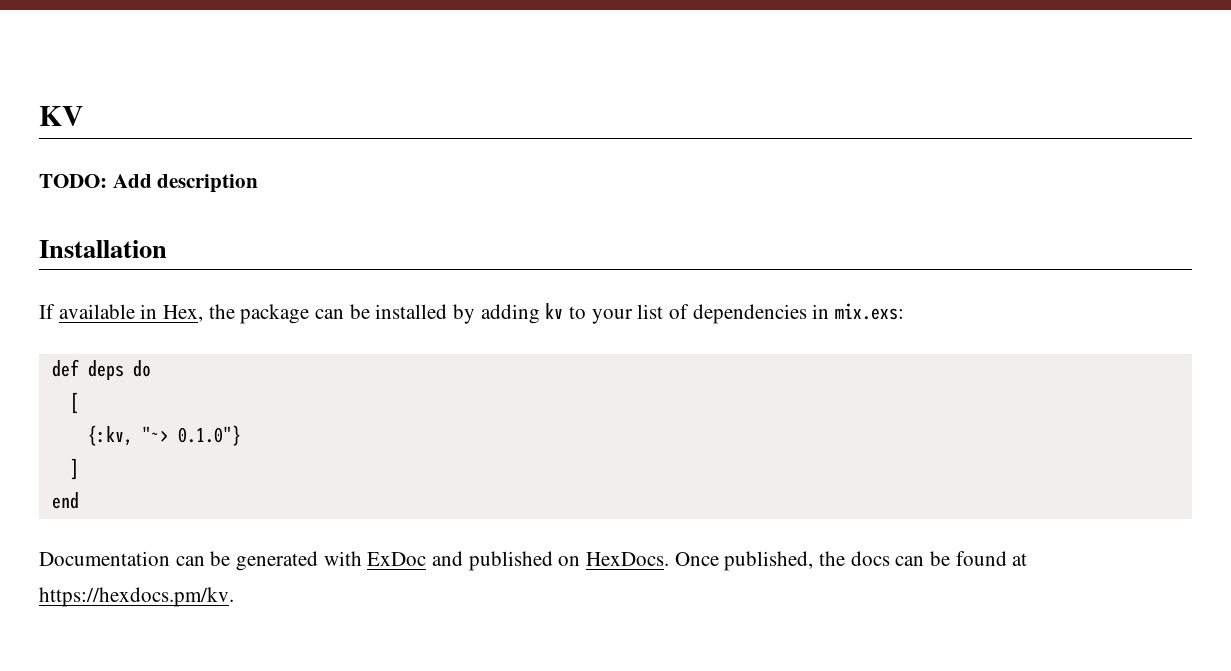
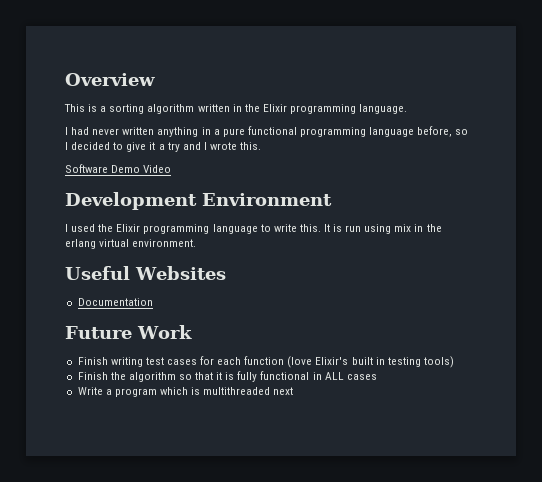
- KV
- TODO: Add description
- Installation
- If available in Hex, the package can be installed by adding kv to your list of dependencies in mix.exs:
- def deps do
- [
- {:kv, "~> 0.1.0"}
- ]
- end
- Documentation can be generated with ExDoc and published on HexDocs. Once published, the docs can be found at https://hexdocs.pm/kv.
+ Overview
+ This is a sorting algorithm written in the Elixir programming language.
+ I had never written anything in a pure functional programming language before, so I decided to give it a try and I wrote this.
+ Software Demo Video
+ Development Environment
+ I used the Elixir programming language to write this. It is run using mix in the erlang virtual environment.
+ Useful Websites
+ Documentation
+ Future Work
+ Finish writing test cases for each function (love Elixir's built in testing tools)
+ Finish the algorithm so that it is fully functional in ALL cases
+ Write a program which is multithreaded next

